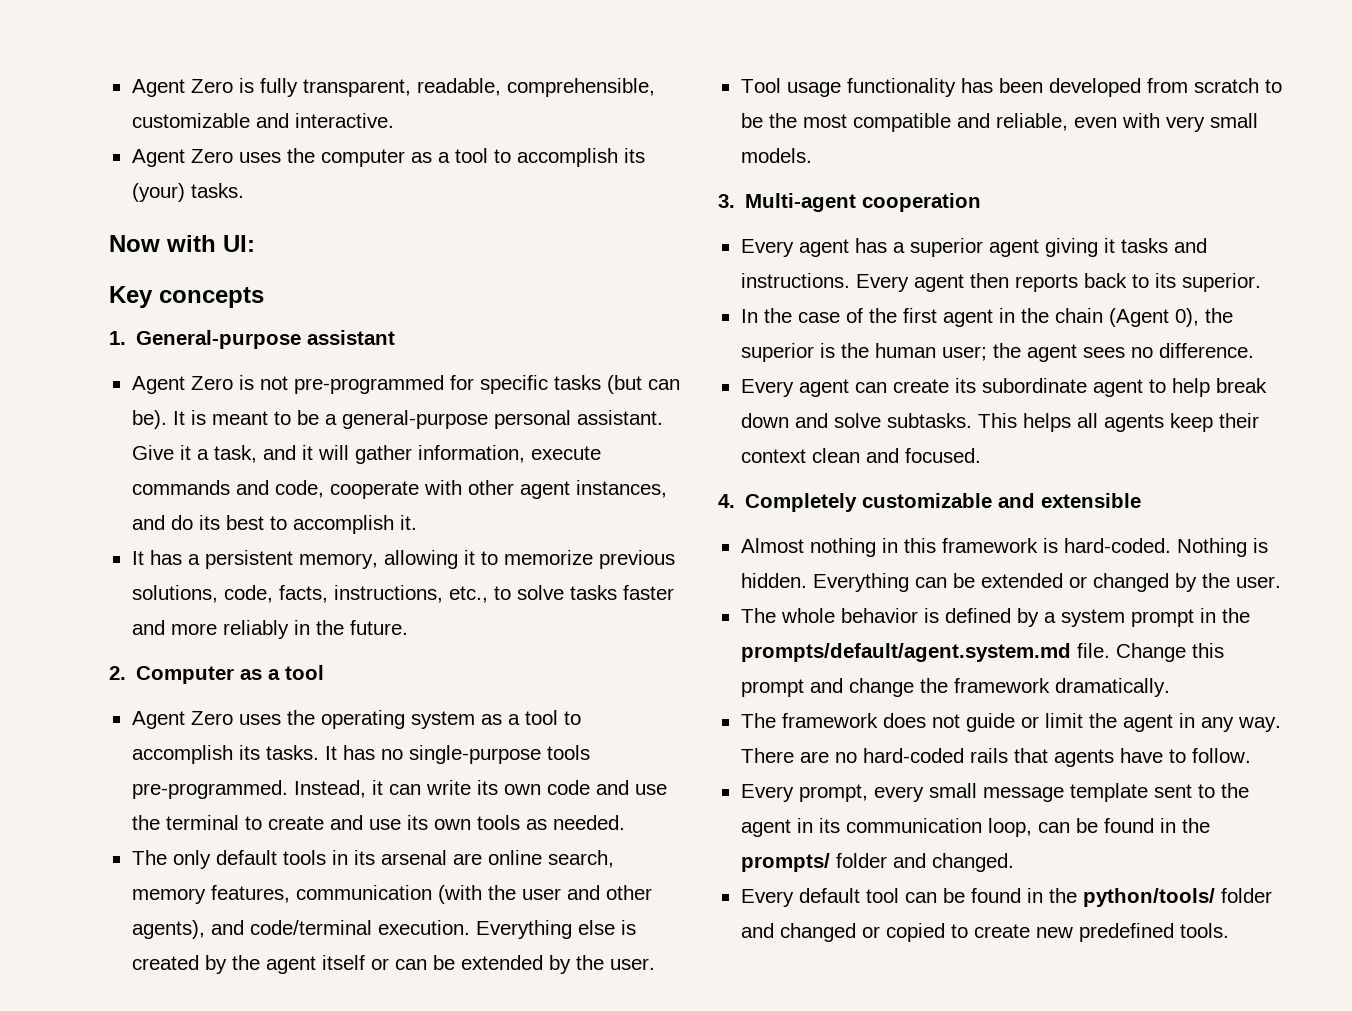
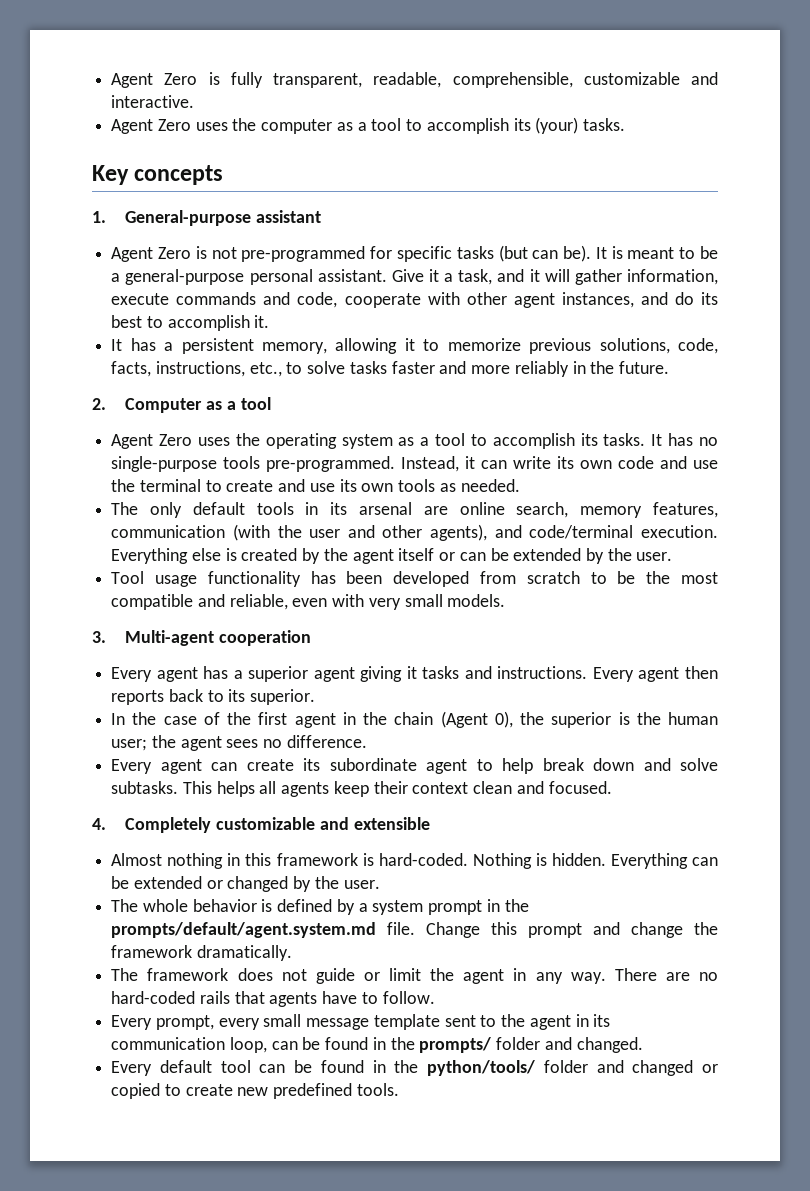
- Now with UI:

